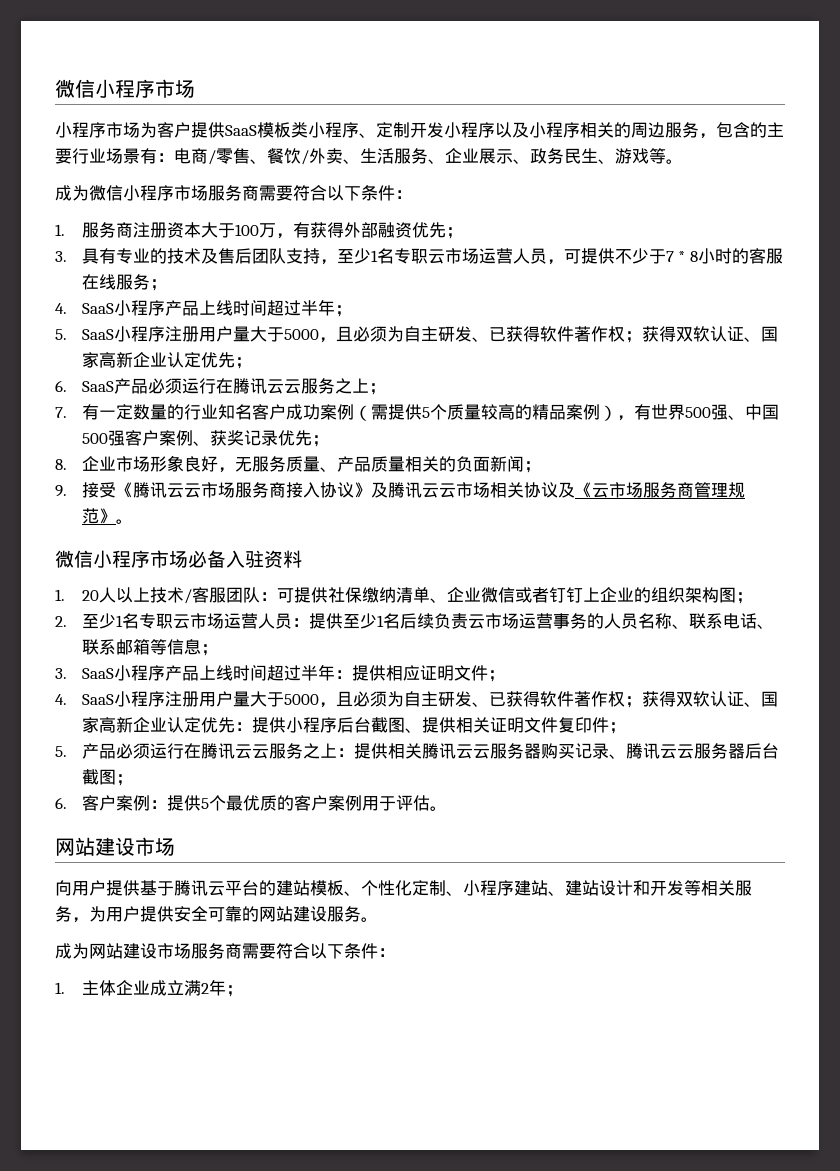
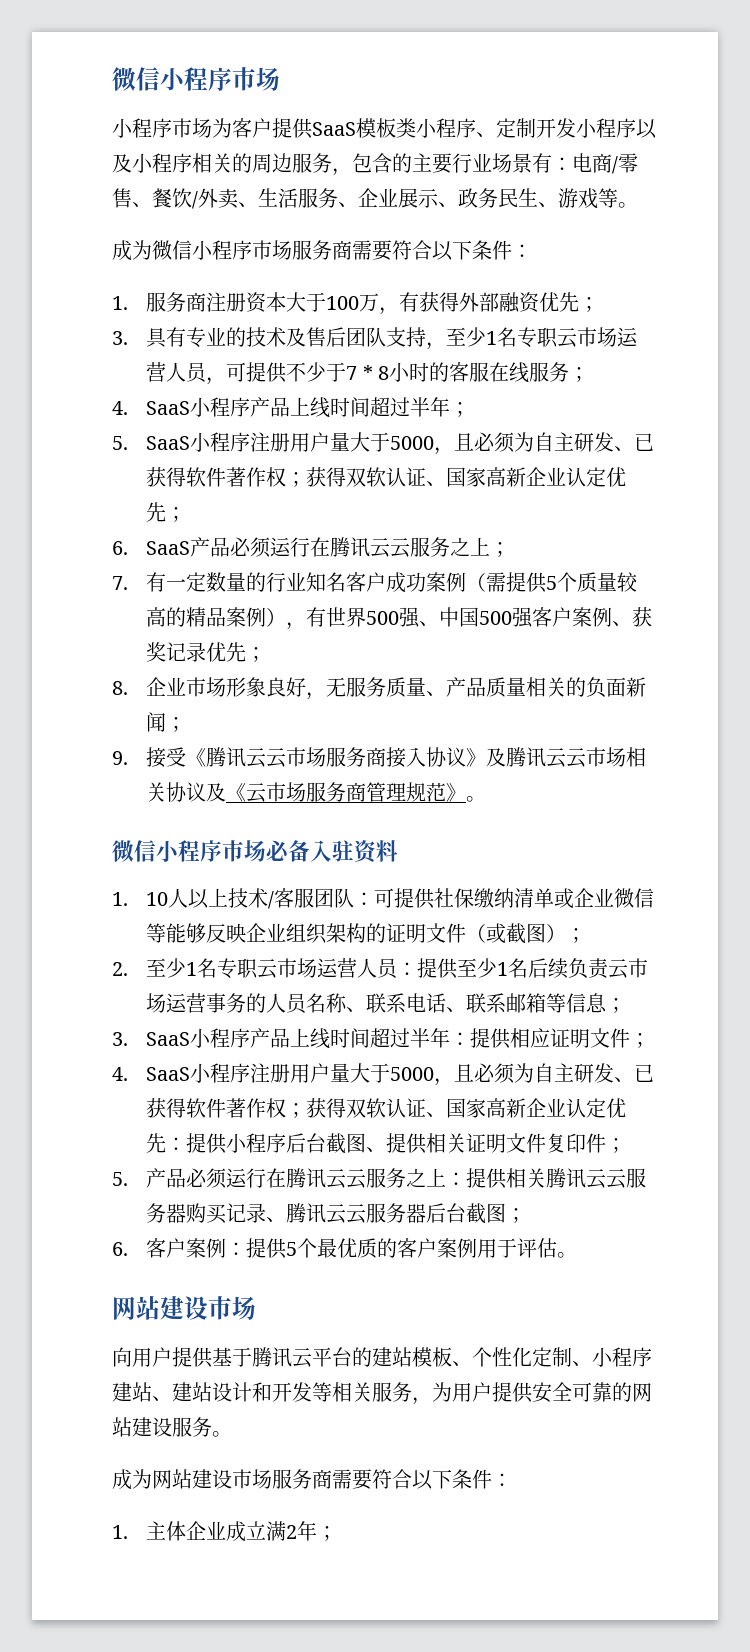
- 1. 20人以上技术/客服团队：可提供社保缴纳清单、企业微信或者钉钉上企业的组织架构图；
+ 1. 10人以上技术/客服团队：可提供社保缴纳清单或企业微信等能够反映企业组织架构的证明文件（或截图）；

